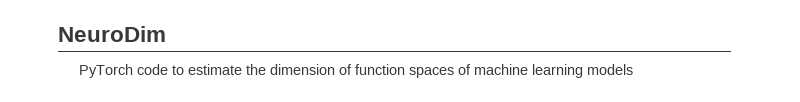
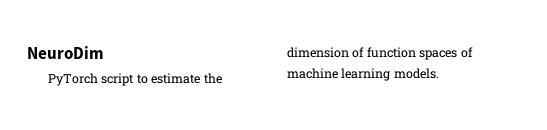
- PyTorch code to estimate the dimension of function spaces of machine learning models
+ PyTorch script to estimate the dimension of function spaces of machine learning models.

